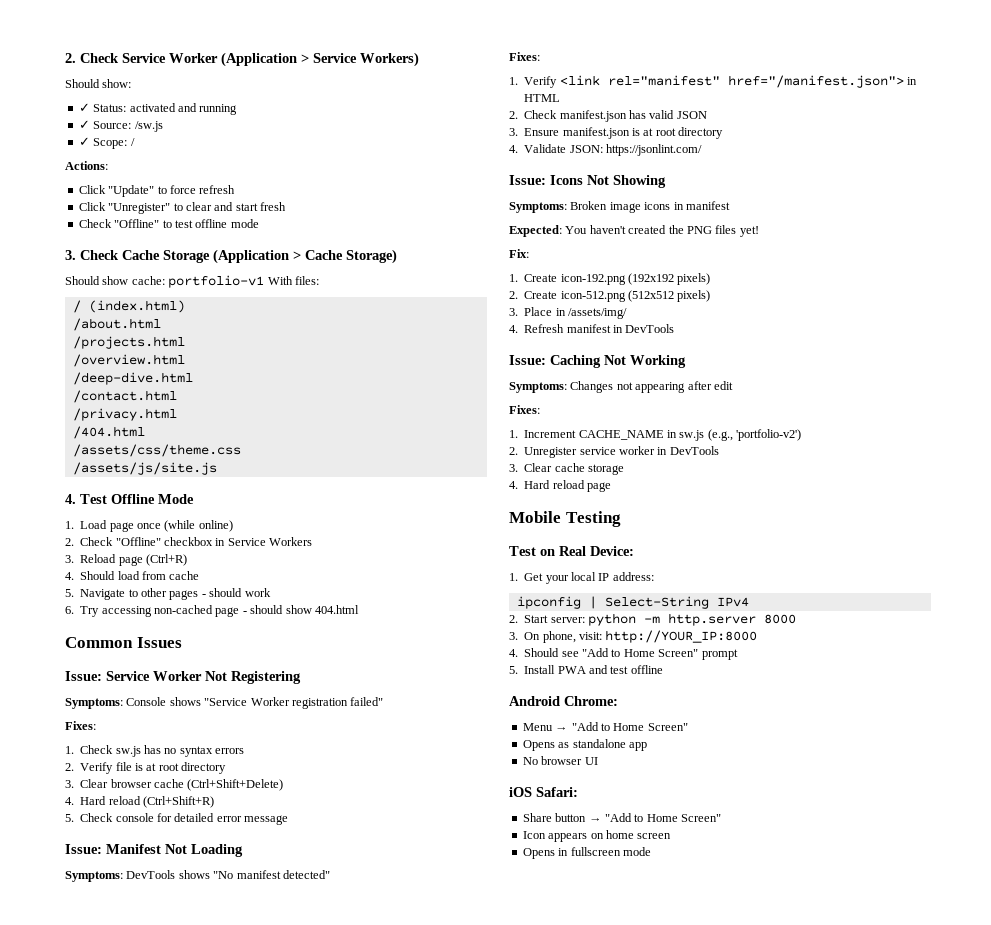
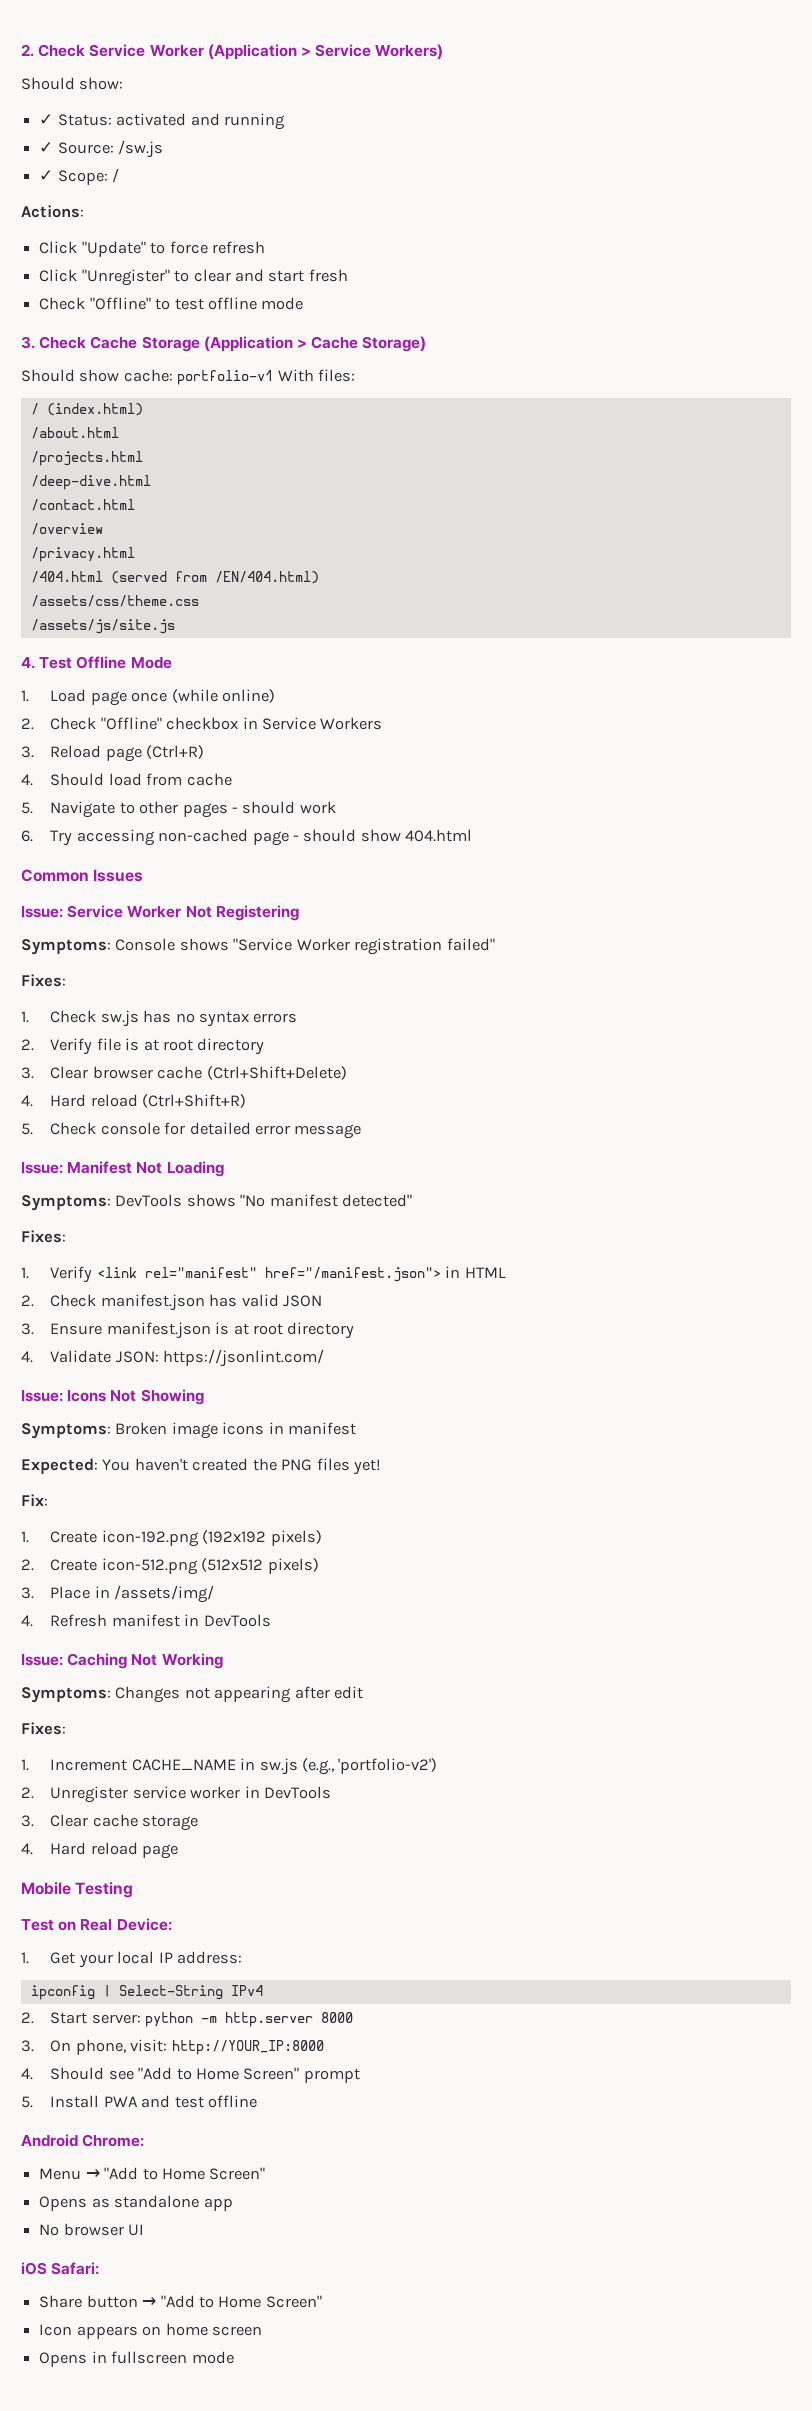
- /overview.html
+ /overview
- /404.html
+ /404.html (served from /EN/404.html)

